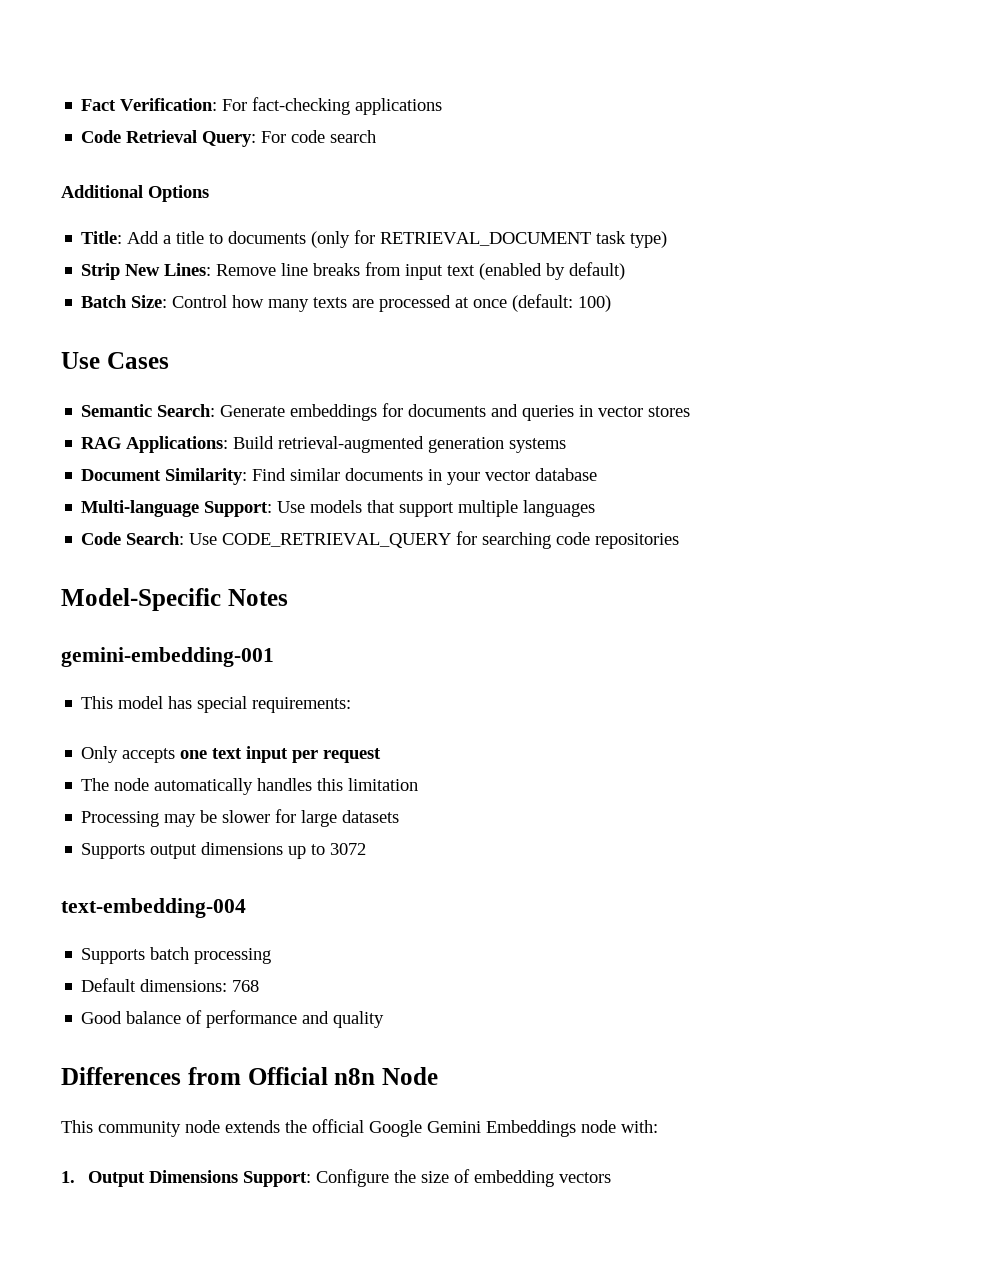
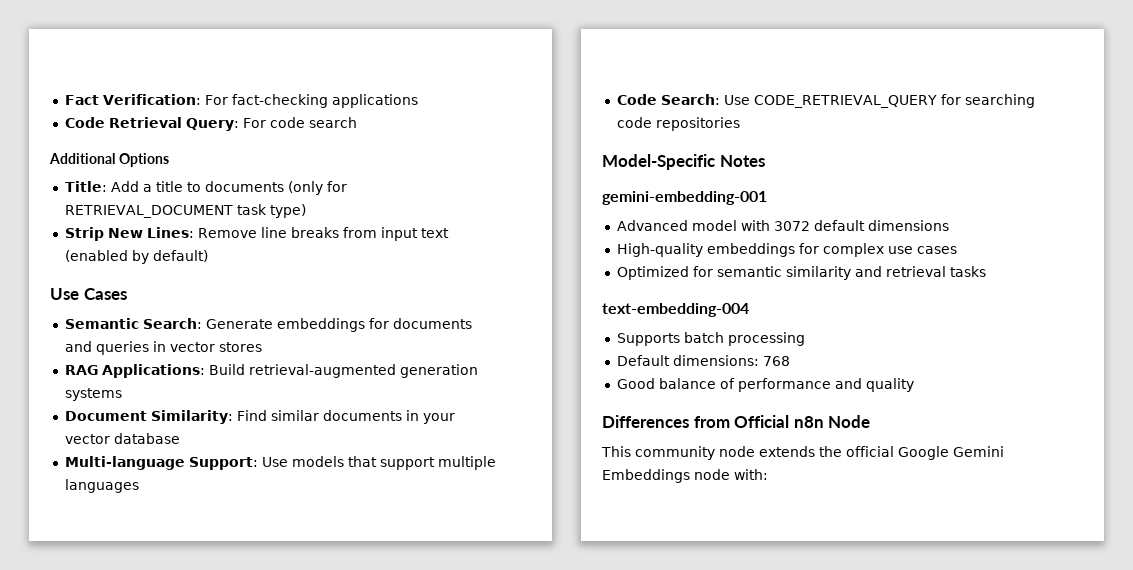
- Batch Size: Control how many texts are processed at once (default: 100)
- This model has special requirements:
- Only accepts one text input per request
- The node automatically handles this limitation
- Processing may be slower for large datasets
- Supports output dimensions up to 3072
+ Advanced model with 3072 default dimensions
+ High-quality embeddings for complex use cases
+ Optimized for semantic similarity and retrieval tasks
- 1. Output Dimensions Support: Configure the size of embedding vectors

